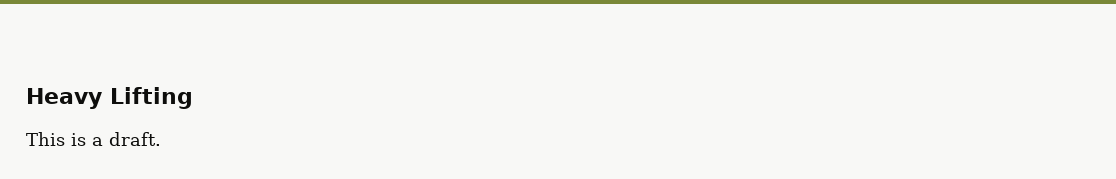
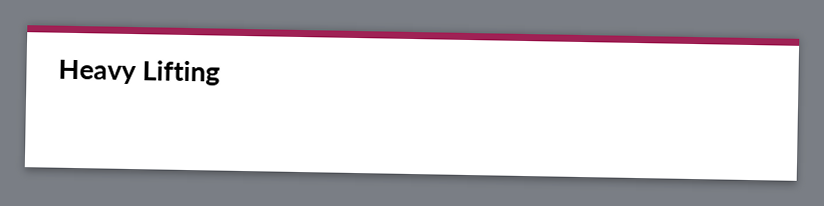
- This is a draft.

